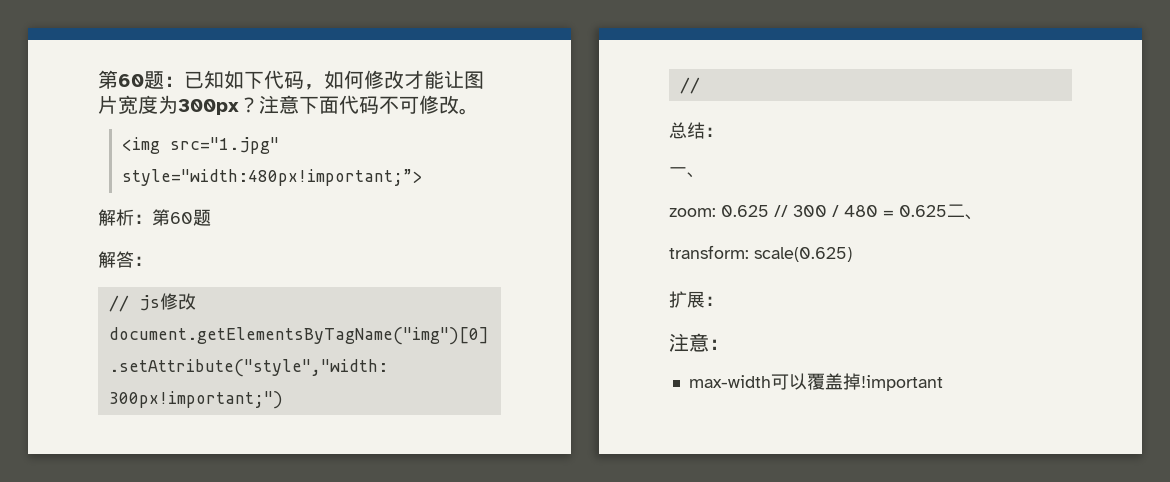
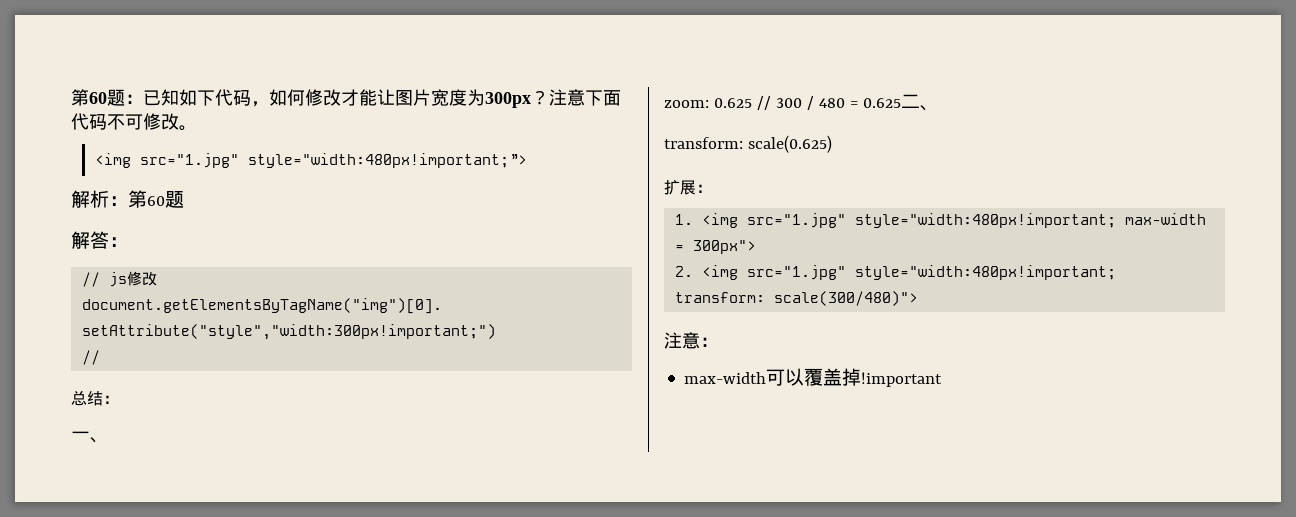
+ 1. <img src="1.jpg" style="width:480px!important; max-width = 300px">
+ 2. <img src="1.jpg" style="width:480px!important; transform: scale(300/480)">

